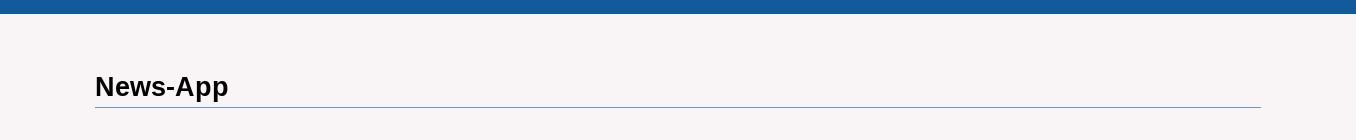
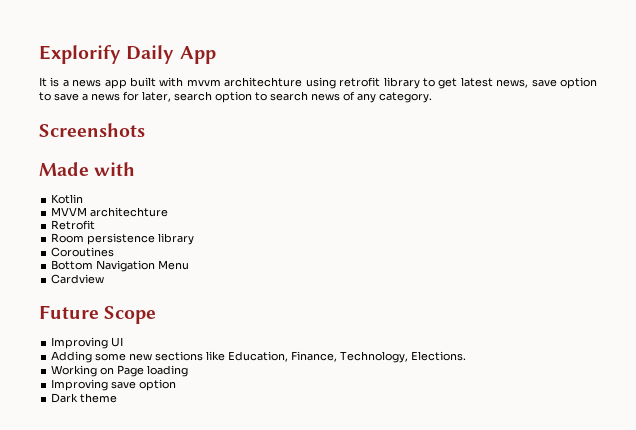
- News-App
+ Explorify Daily App
+ It is a news app built with mvvm architechture using retrofit library to get latest news, save option to save a news for later, search option to search news of any category.
+ Screenshots
+ Made with
+ Kotlin
+ MVVM architechture
+ Retrofit
+ Room persistence library
+ Coroutines
+ Bottom Navigation Menu
+ Cardview
+ Future Scope
+ Improving UI
+ Adding some new sections like Education, Finance, Technology, Elections.
+ Working on Page loading
+ Improving save option
+ Dark theme

